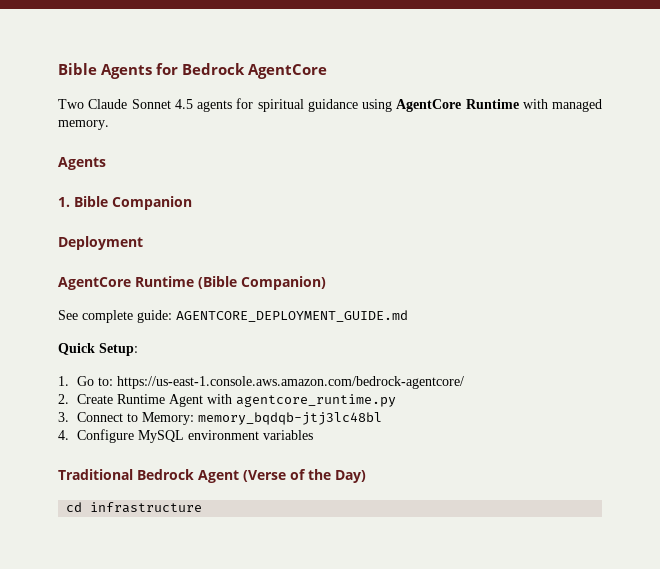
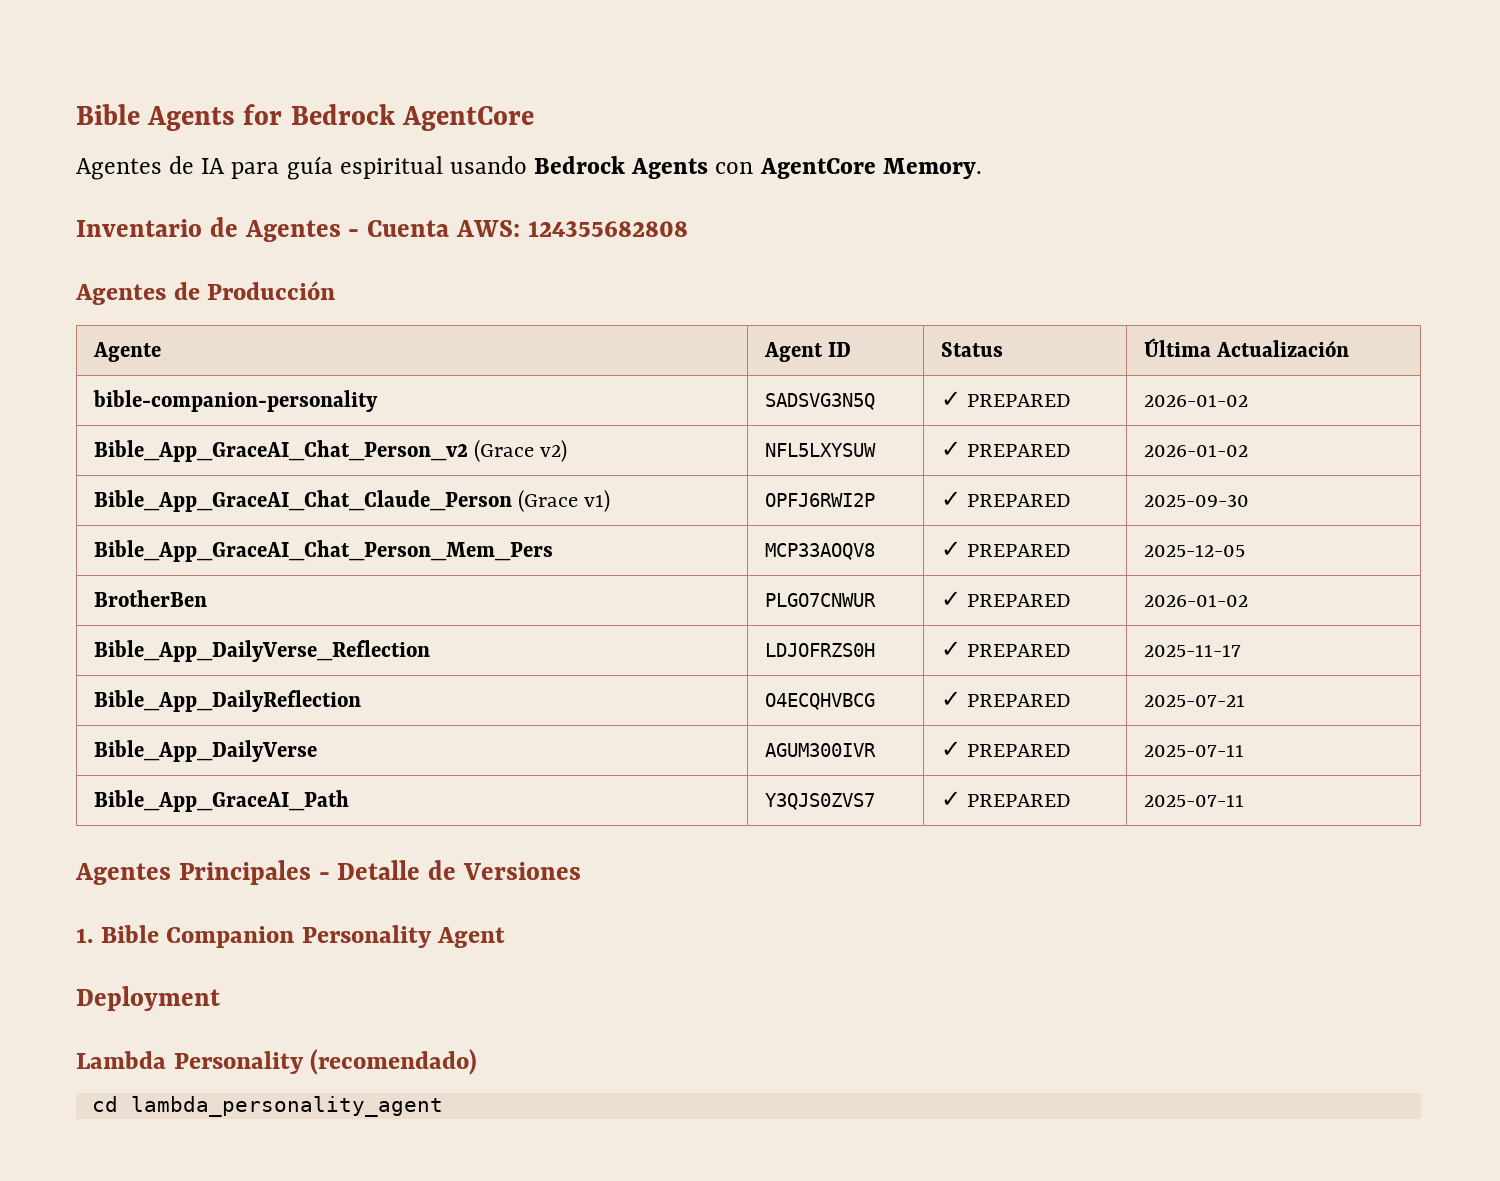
- Two Claude Sonnet 4.5 agents for spiritual guidance using AgentCore Runtime with managed memory.
- Agents
+ Agentes de IA para guía espiritual usando Bedrock Agents con AgentCore Memory.
+ Inventario de Agentes - Cuenta AWS: 124355682808
+ Agentes de Producción
+ Agente | Agent ID | Status | Última Actualización
+ bible-companion-personality | SADSVG3N5Q | ✓ PREPARED | 2026-01-02
+ Bible_App_GraceAI_Chat_Person_v2 (Grace v2) | NFL5LXYSUW | ✓ PREPARED | 2026-01-02
+ Bible_App_GraceAI_Chat_Claude_Person (Grace v1) | OPFJ6RWI2P | ✓ PREPARED | 2025-09-30
+ Bible_App_GraceAI_Chat_Person_Mem_Pers | MCP33AOQV8 | ✓ PREPARED | 2025-12-05
+ BrotherBen | PLGO7CNWUR | ✓ PREPARED | 2026-01-02
+ Bible_App_DailyVerse_Reflection | LDJOFRZS0H | ✓ PREPARED | 2025-11-17
+ Bible_App_DailyReflection | O4ECQHVBCG | ✓ PREPARED | 2025-07-21
+ Bible_App_DailyVerse | AGUM300IVR | ✓ PREPARED | 2025-07-11
+ Bible_App_GraceAI_Path | Y3QJS0ZVS7 | ✓ PREPARED | 2025-07-11
+ Agentes Principales - Detalle de Versiones
- 1. Bible Companion
+ 1. Bible Companion Personality Agent
- AgentCore Runtime (Bible Companion)
- See complete guide: AGENTCORE_DEPLOYMENT_GUIDE.md
- Quick Setup:
- 1. Go to: https://us-east-1.console.aws.amazon.com/bedrock-agentcore/
- 2. Create Runtime Agent with agentcore_runtime.py
- 3. Connect to Memory: memory_bqdqb-jtj3lc48bl
- 4. Configure MySQL environment variables
- Traditional Bedrock Agent (Verse of the Day)
+ Lambda Personality (recomendado)
- cd infrastructure
+ cd lambda_personality_agent

